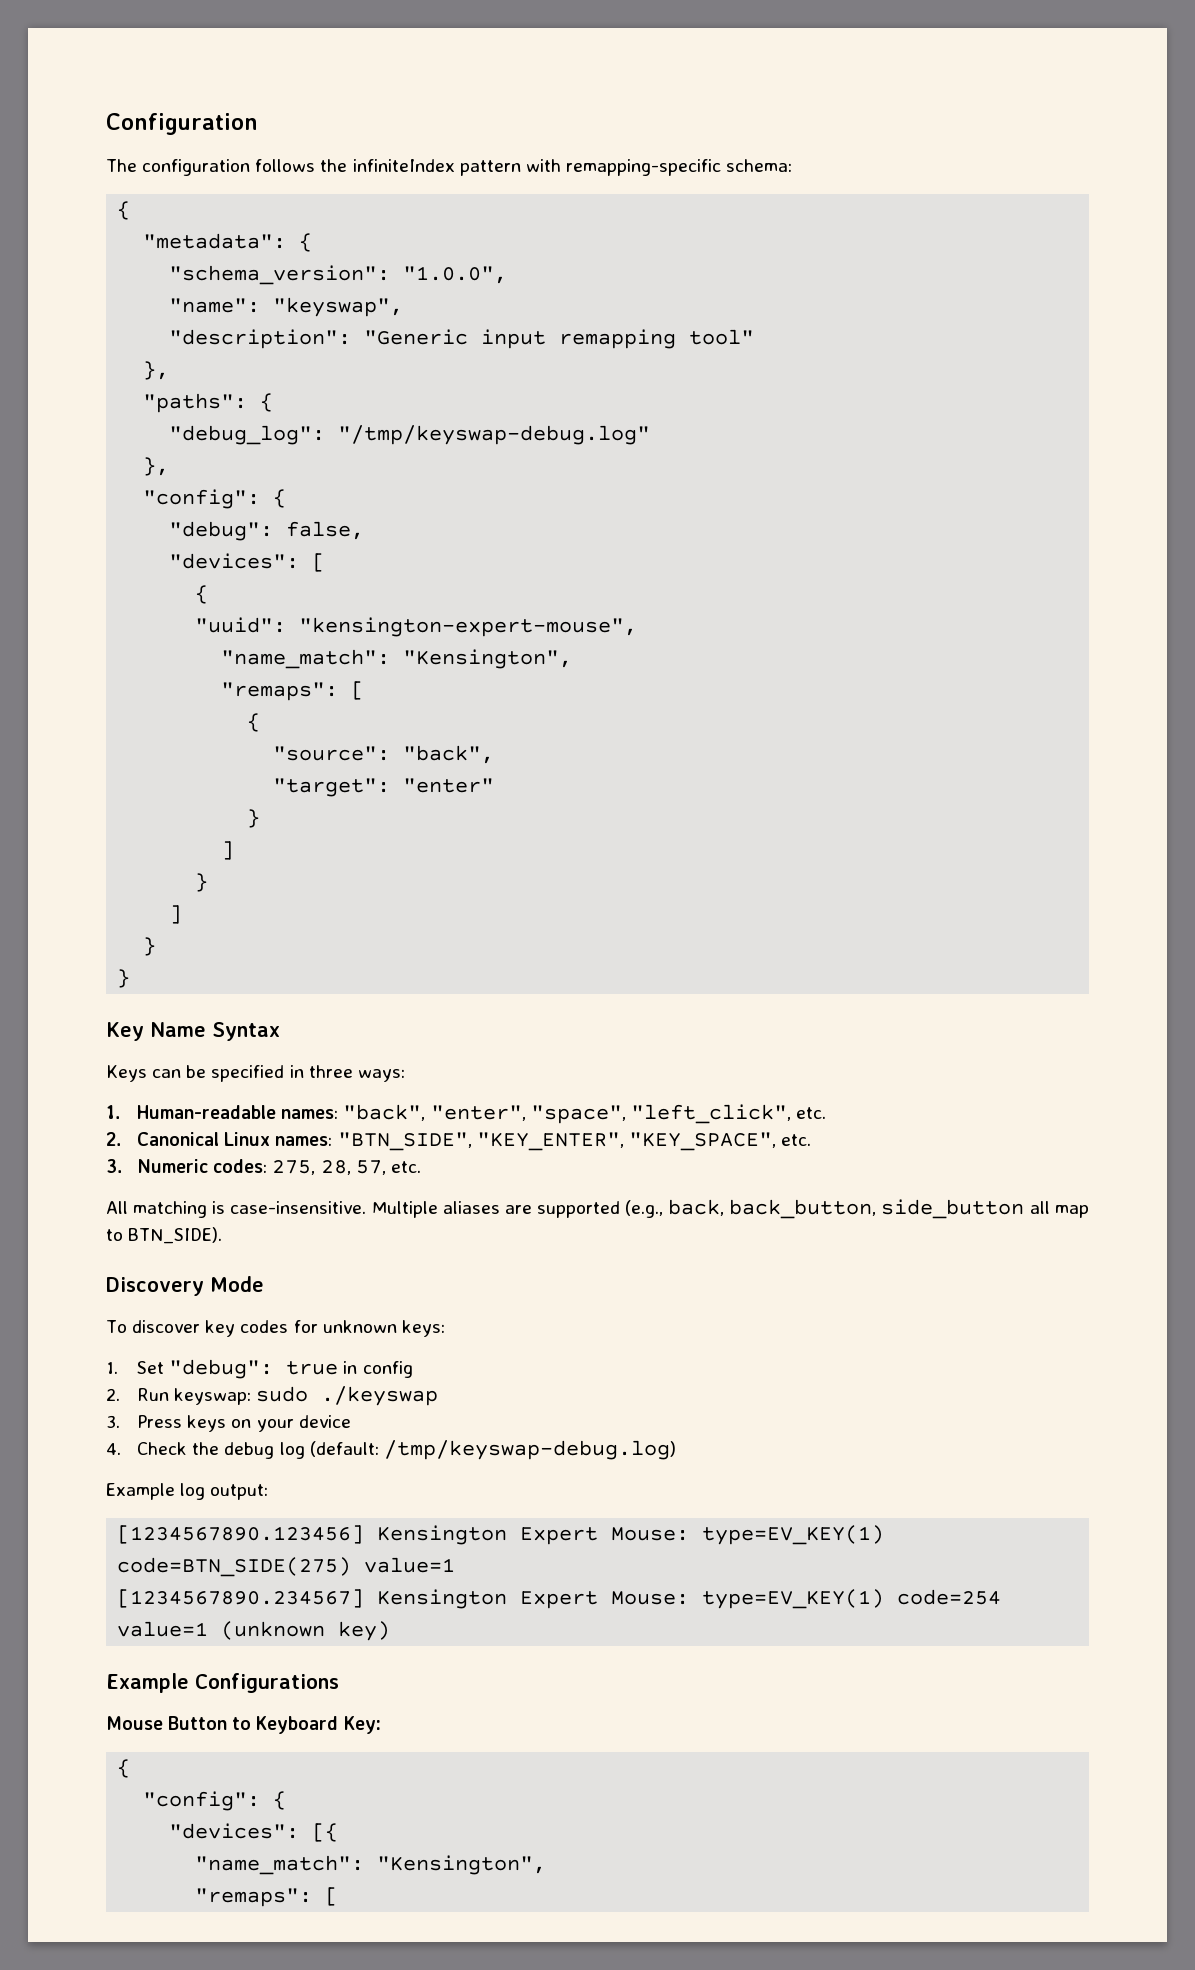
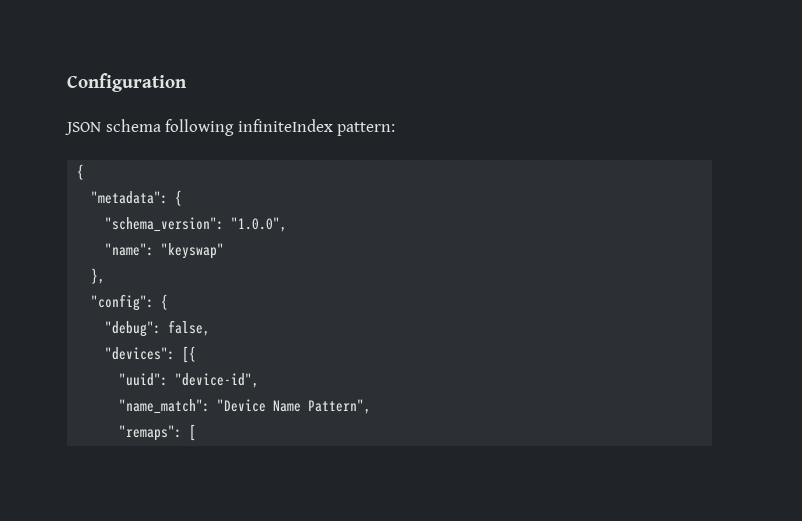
- The configuration follows the infiniteIndex pattern with remapping-specific schema:
+ JSON schema following infiniteIndex pattern:
- "name": "keyswap",
- "description": "Generic input remapping tool"
- },
- "paths": {
- "debug_log": "/tmp/keyswap-debug.log"
+ "name": "keyswap"
- "devices": [
- {
+ "devices": [{
- "uuid": "kensington-expert-mouse",
- "name_match": "Kensington",
- "remaps": [
- {
- "source": "back",
- "target": "enter"
- }
- ]
- }
- ]
- }
- }
- Key Name Syntax
- Keys can be specified in three ways:
- 1. Human-readable names: "back", "enter", "space", "left_click", etc.
- 2. Canonical Linux names: "BTN_SIDE", "KEY_ENTER", "KEY_SPACE", etc.
- 3. Numeric codes: 275, 28, 57, etc.
- All matching is case-insensitive. Multiple aliases are supported (e.g., back, back_button, side_button all map to BTN_SIDE).
- Discovery Mode
- To discover key codes for unknown keys:
- 1. Set "debug": true in config
- 2. Run keyswap: sudo ./keyswap
- 3. Press keys on your device
- 4. Check the debug log (default: /tmp/keyswap-debug.log)
- Example log output:
- [1234567890.123456] Kensington Expert Mouse: type=EV_KEY(1) code=BTN_SIDE(275) value=1
- [1234567890.234567] Kensington Expert Mouse: type=EV_KEY(1) code=254 value=1 (unknown key)
- Example Configurations
- Mouse Button to Keyboard Key:
- {
- "config": {
- "devices": [{
- "name_match": "Kensington",
+ "uuid": "device-id",
+ "name_match": "Device Name Pattern",

